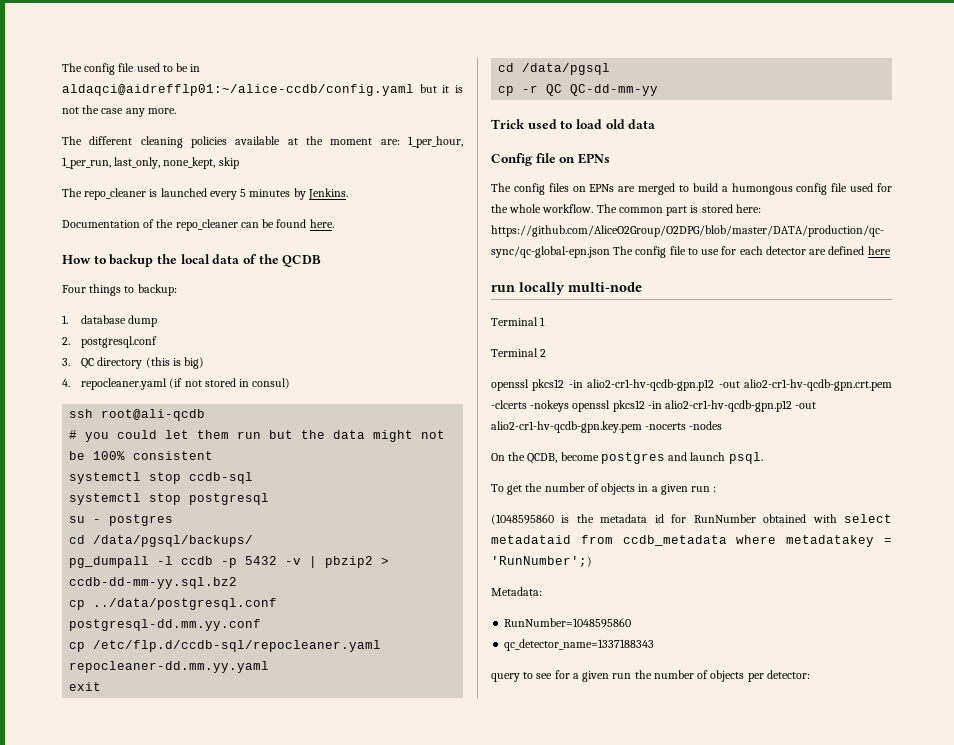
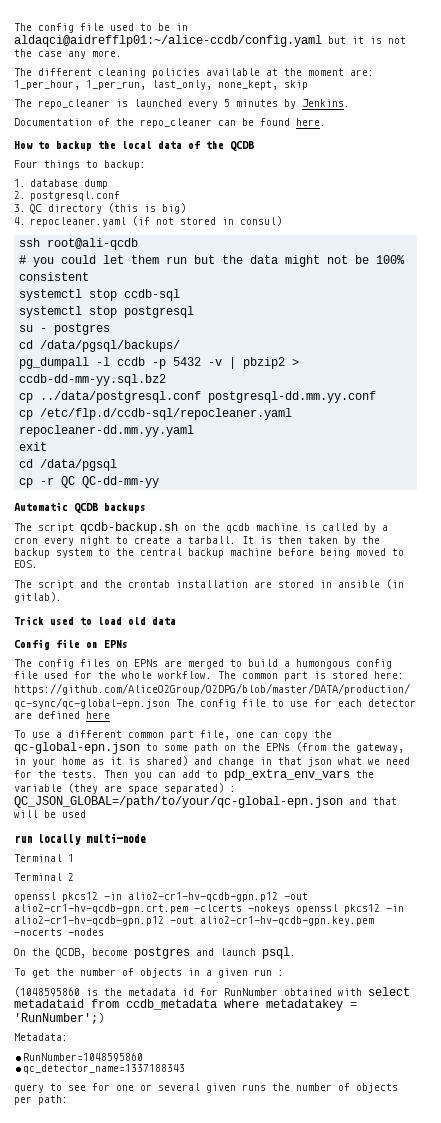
+ Automatic QCDB backups
+ The script qcdb-backup.sh on the qcdb machine is called by a cron every night to create a tarball. It is then taken by the backup system to the central backup machine before being moved to EOS.
+ The script and the crontab installation are stored in ansible (in gitlab).
+ To use a different common part file, one can copy the qc-global-epn.json to some path on the EPNs (from the gateway, in your home as it is shared) and change in that json what we need for the tests. Then you can add to pdp_extra_env_vars the variable (they are space separated) : QC_JSON_GLOBAL=/path/to/your/qc-global-epn.json and that will be used
- query to see for a given run the number of objects per detector:
+ query to see for one or several given runs the number of objects per path:

